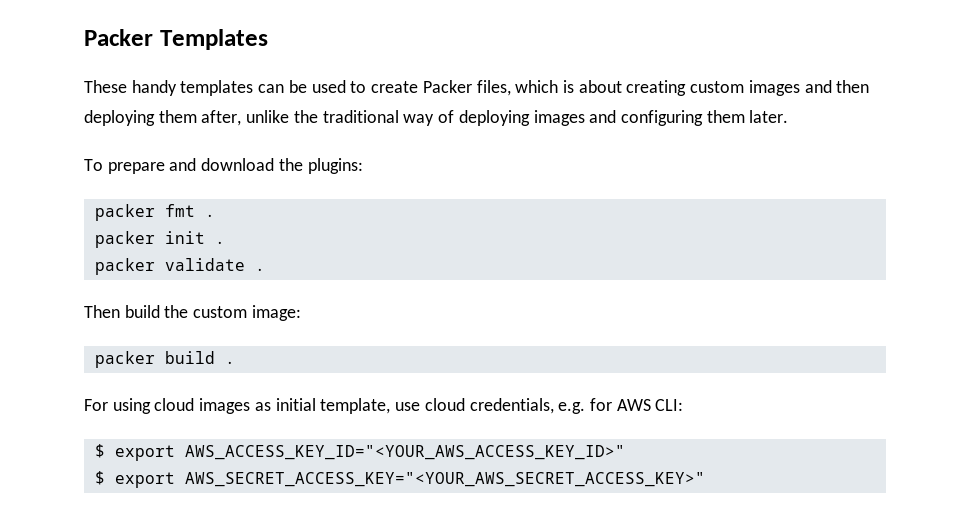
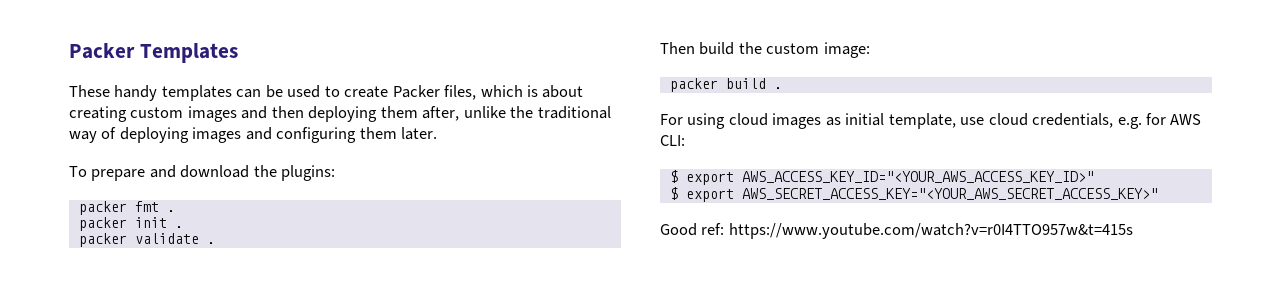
+ Good ref: https://www.youtube.com/watch?v=r0I4TTO957w&t=415s

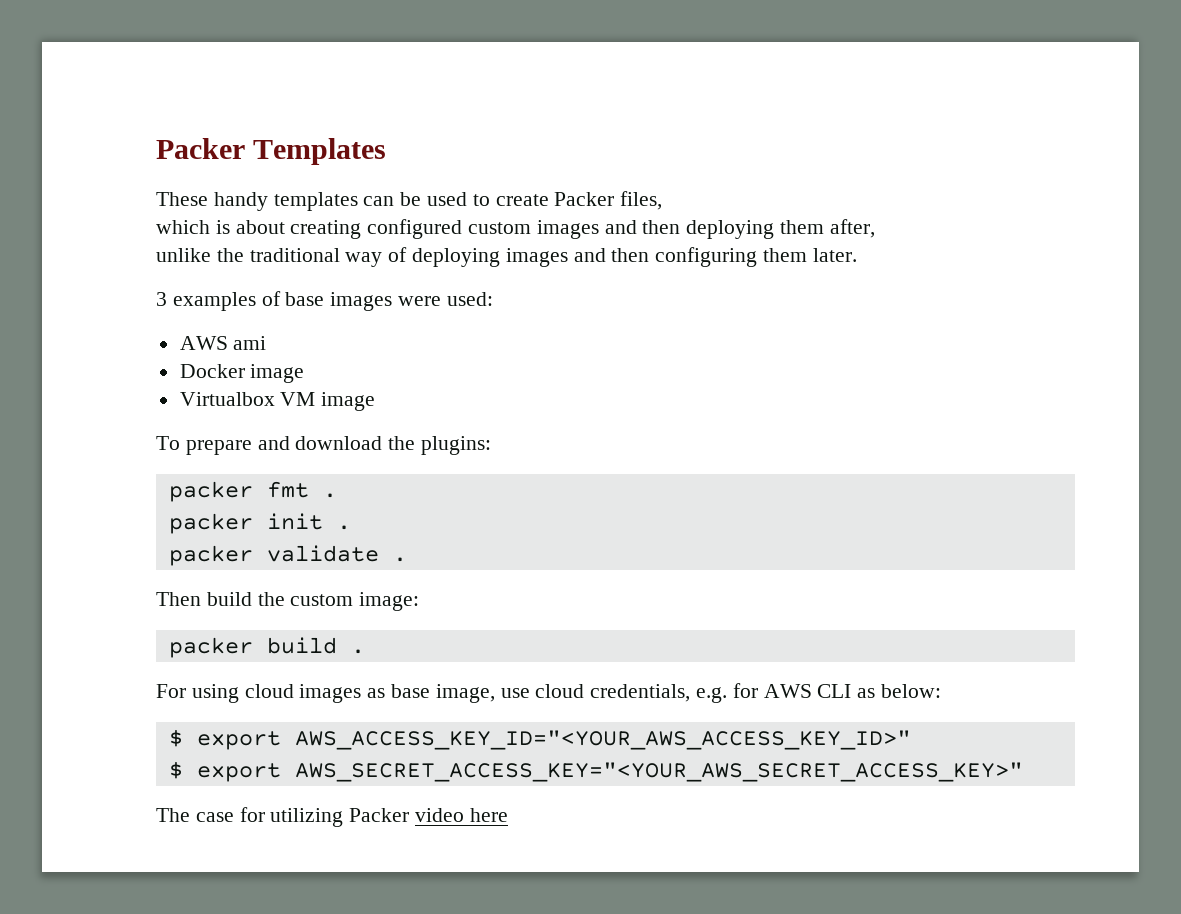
- These handy templates can be used to create Packer files, which is about creating custom images and then deploying them after, unlike the traditional way of deploying images and configuring them later.
+ These handy templates can be used to create Packer files,
+ which is about creating configured custom images and then deploying them after,
+ unlike the traditional way of deploying images and then configuring them later.
+ 3 examples of base images were used:
+ AWS ami
+ Docker image
+ Virtualbox VM image
- For using cloud images as initial template, use cloud credentials, e.g. for AWS CLI:
+ For using cloud images as base image, use cloud credentials, e.g. for AWS CLI as below:
- Good ref: https://www.youtube.com/watch?v=r0I4TTO957w&t=415s
+ The case for utilizing Packer video here

